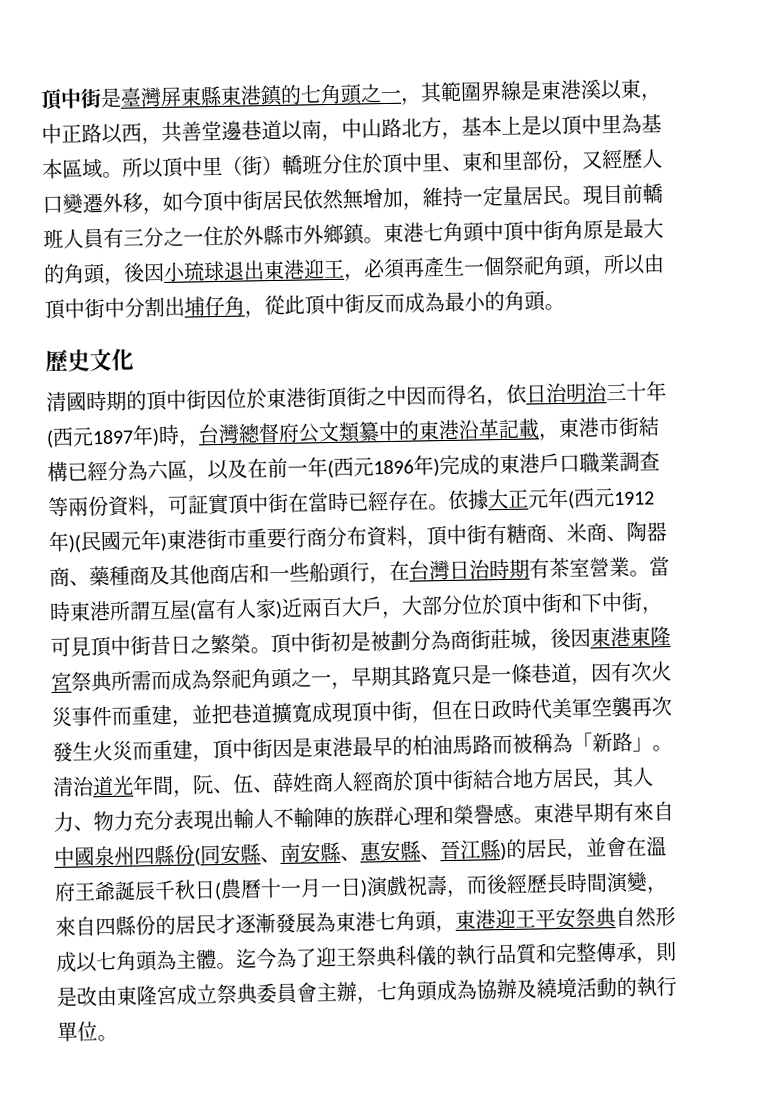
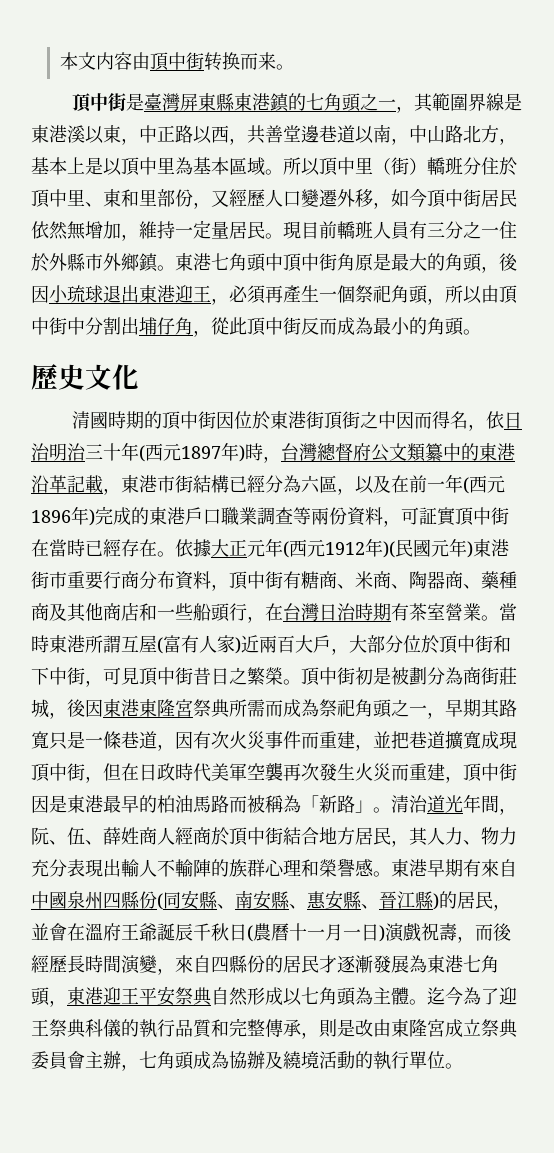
+ 本文内容由頂中街转换而来。

